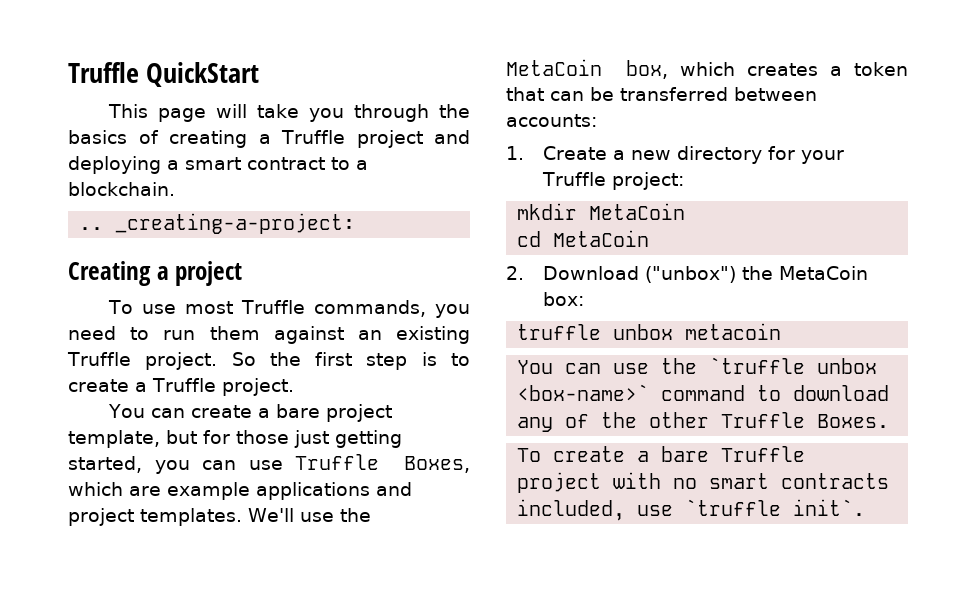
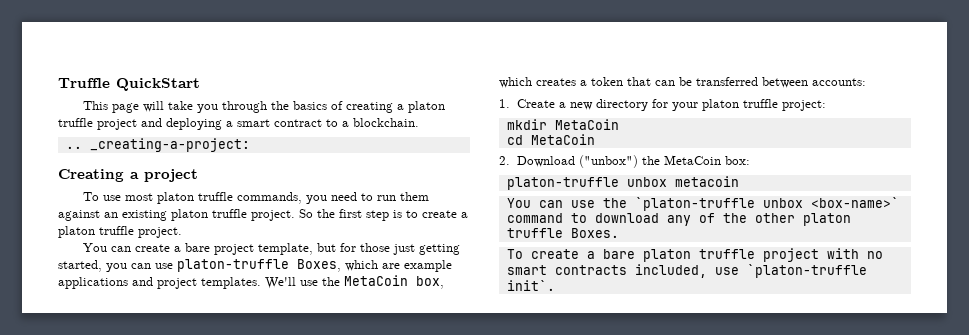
- This page will take you through the basics of creating a Truffle project and deploying a smart contract to a blockchain.
+ This page will take you through the basics of creating a platon truffle project and deploying a smart contract to a blockchain.
- To use most Truffle commands, you need to run them against an existing Truffle project.
+ To use most platon truffle commands, you need to run them against an existing platon truffle project.
- So the first step is to create a Truffle project.
+ So the first step is to create a platon truffle project.
- You can create a bare project template, but for those just getting started, you can use Truffle Boxes, which are example applications and project templates.
+ You can create a bare project template, but for those just getting started, you can use platon-truffle Boxes, which are example applications and project templates.
- 1. Create a new directory for your Truffle project:
+ 1. Create a new directory for your platon truffle project:
- truffle unbox metacoin
+ platon-truffle unbox metacoin
- You can use the `truffle unbox <box-name>` command to download any of the other Truffle Boxes.
+ You can use the `platon-truffle unbox <box-name>` command to download any of the other platon truffle Boxes.
- To create a bare Truffle project with no smart contracts included, use `truffle init`.
+ To create a bare platon truffle project with no smart contracts included, use `platon-truffle init`.

